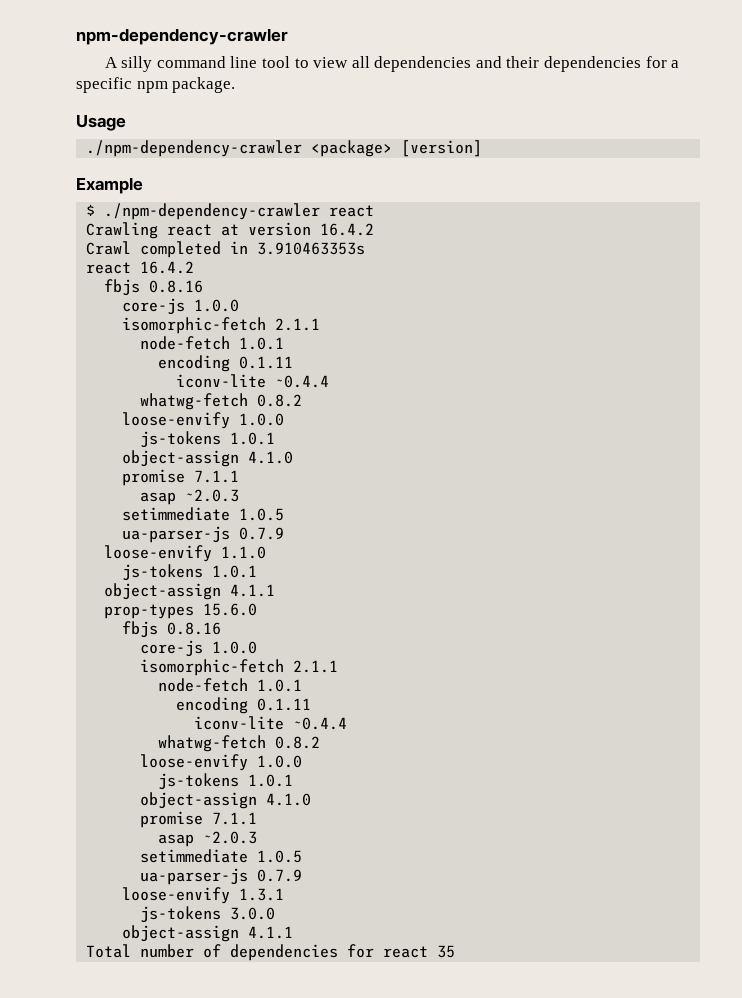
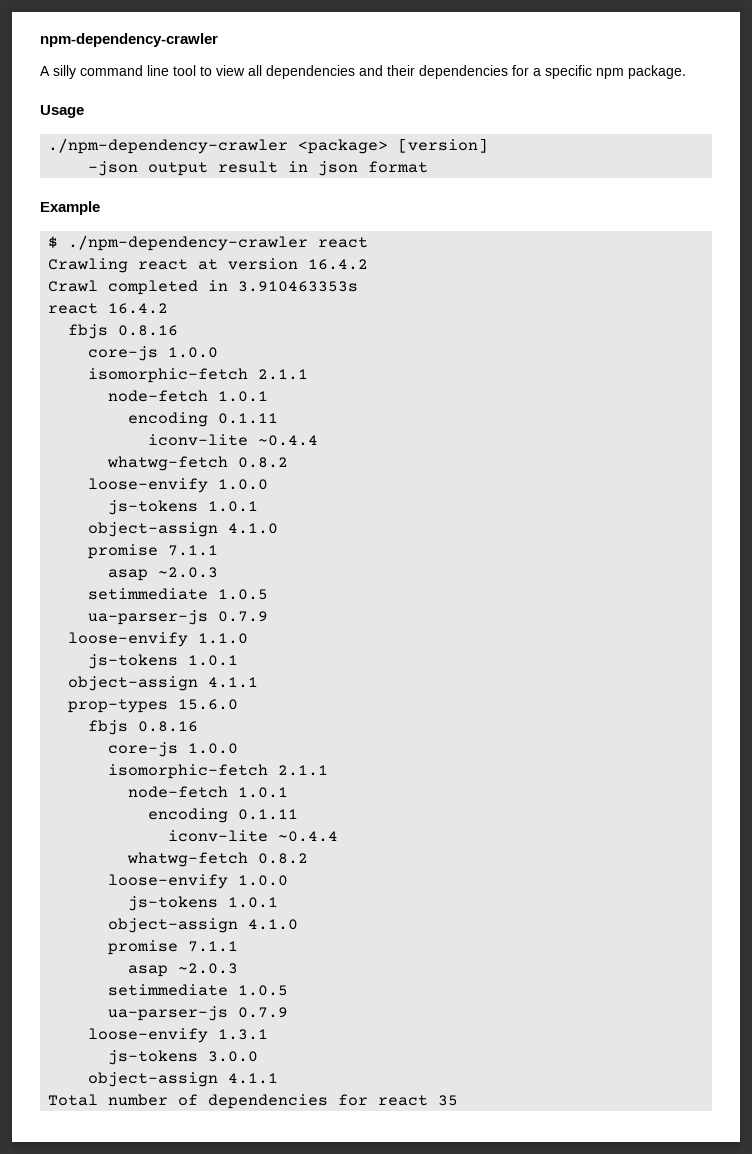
+ -json output result in json format

